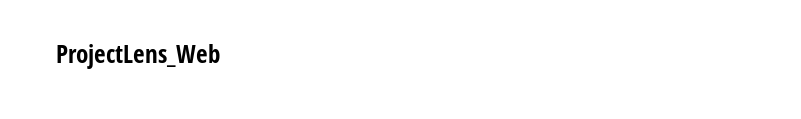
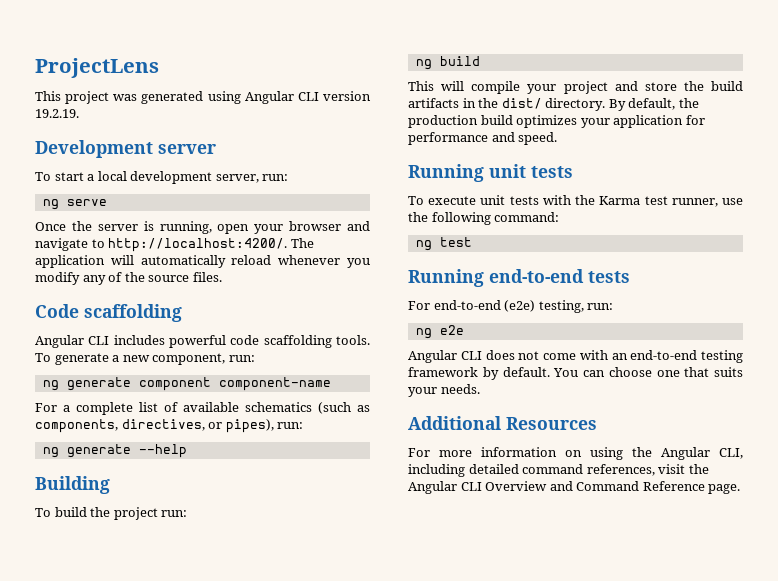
- ProjectLens_Web
+ ProjectLens
+ This project was generated using Angular CLI version 19.2.19.
+ Development server
+ To start a local development server, run:
+ ng serve
+ Once the server is running, open your browser and navigate to http://localhost:4200/. The application will automatically reload whenever you modify any of the source files.
+ Code scaffolding
+ Angular CLI includes powerful code scaffolding tools. To generate a new component, run:
+ ng generate component component-name
+ For a complete list of available schematics (such as components, directives, or pipes), run:
+ ng generate --help
+ Building
+ To build the project run:
+ ng build
+ This will compile your project and store the build artifacts in the dist/ directory. By default, the production build optimizes your application for performance and speed.
+ Running unit tests
+ To execute unit tests with the Karma test runner, use the following command:
+ ng test
+ Running end-to-end tests
+ For end-to-end (e2e) testing, run:
+ ng e2e
+ Angular CLI does not come with an end-to-end testing framework by default. You can choose one that suits your needs.
+ Additional Resources
+ For more information on using the Angular CLI, including detailed command references, visit the Angular CLI Overview and Command Reference page.

